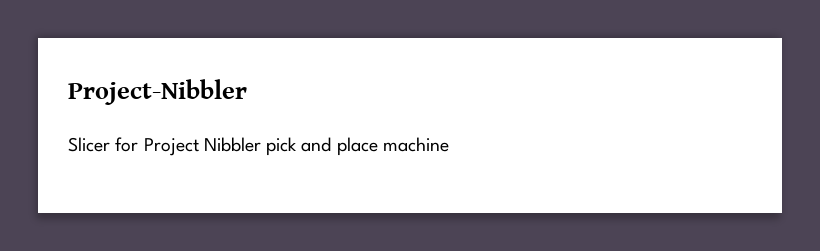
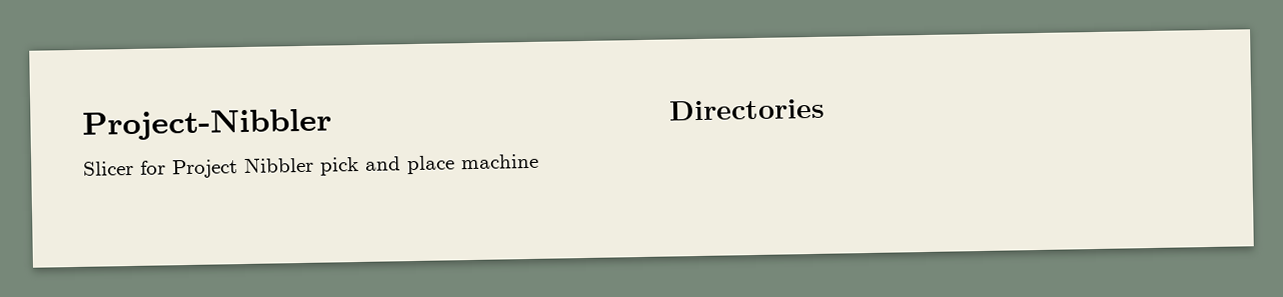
+ Directories

